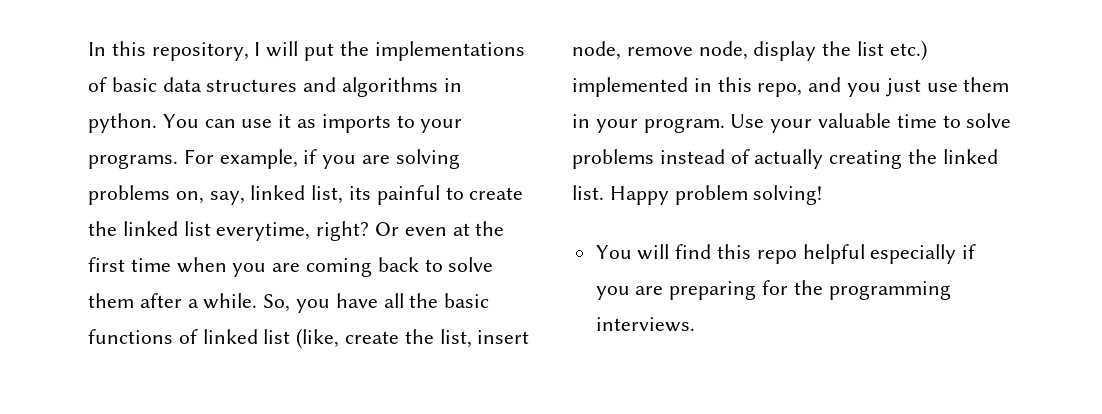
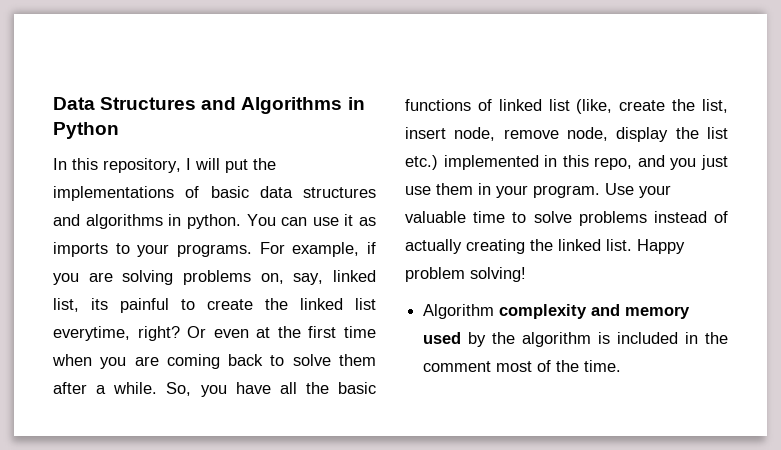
+ Data Structures and Algorithms in Python
- You will find this repo helpful especially if you are preparing for the programming interviews.
+ Algorithm complexity and memory used by the algorithm is included in the comment most of the time.

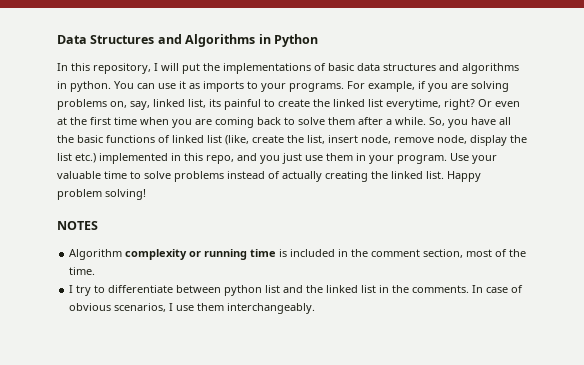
+ NOTES
- Algorithm complexity and memory used by the algorithm is included in the comment most of the time.
+ Algorithm complexity or running time is included in the comment section, most of the time.
+ I try to differentiate between python list and the linked list in the comments. In case of obvious scenarios, I use them interchangeably.

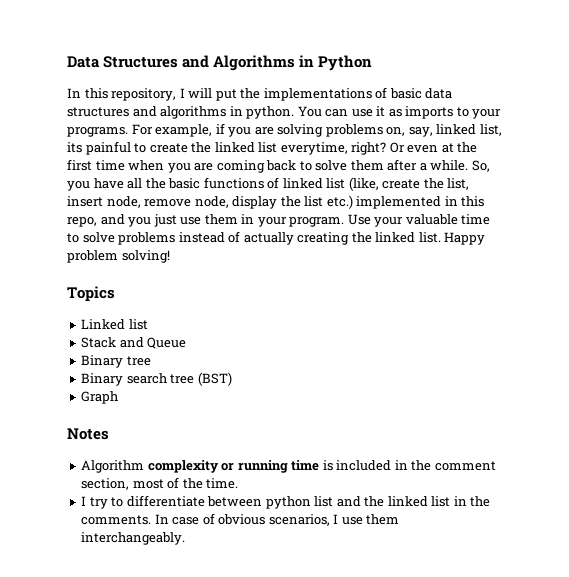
- NOTES
+ Topics
+ Linked list
+ Stack and Queue
+ Binary tree
+ Binary search tree (BST)
+ Graph
+ Notes

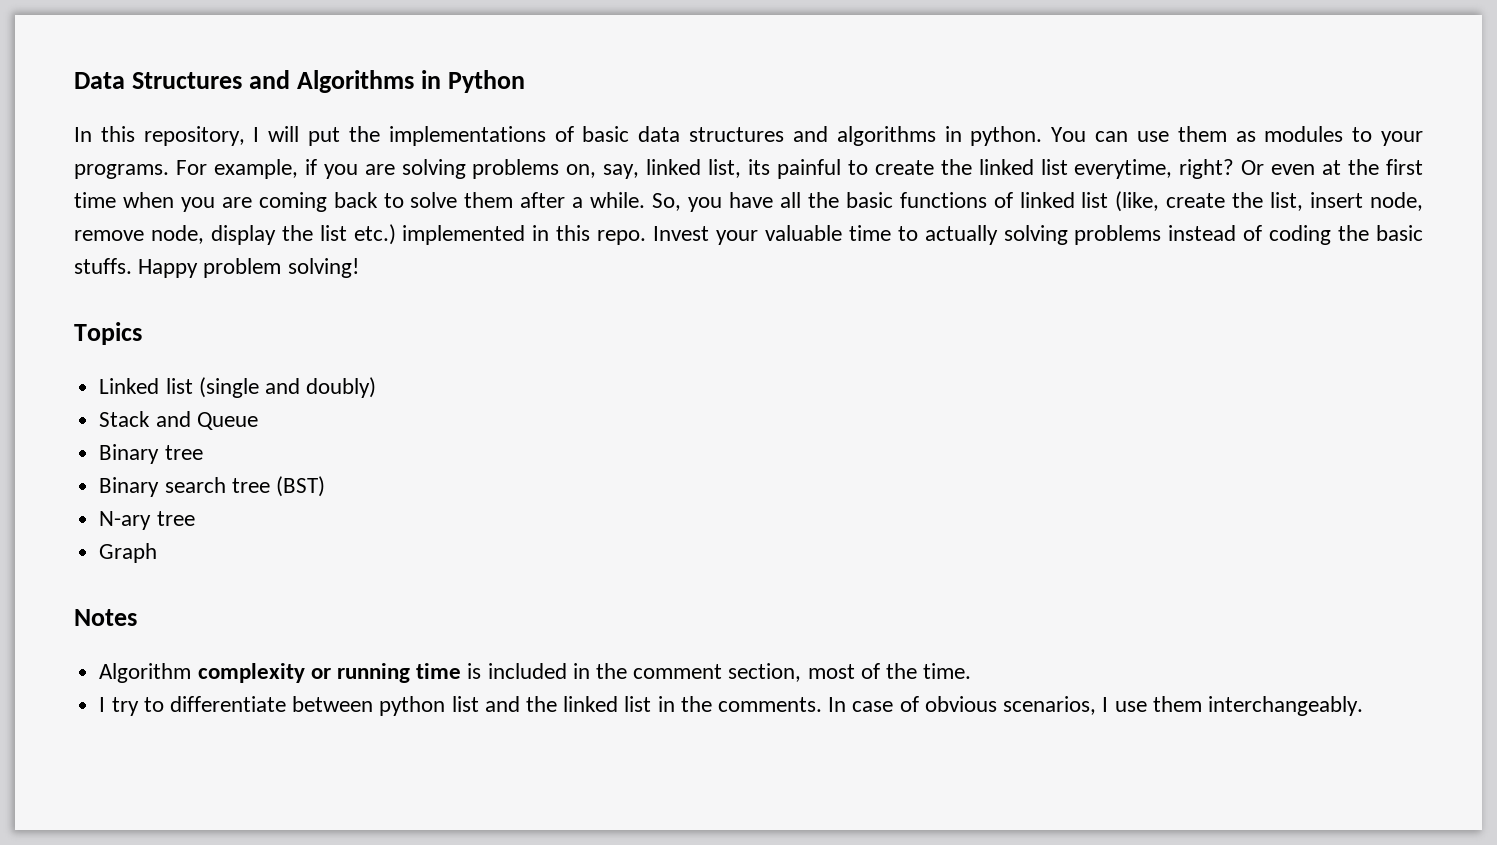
- You can use it as imports to your programs.
+ You can use them as modules to your programs.
- So, you have all the basic functions of linked list (like, create the list, insert node, remove node, display the list etc.) implemented in this repo, and you just use them in your program. Use your valuable time to solve problems instead of actually creating the linked list.
+ So, you have all the basic functions of linked list (like, create the list, insert node, remove node, display the list etc.) implemented in this repo. Invest your valuable time to actually solving problems instead of coding the basic stuffs.
- Linked list
+ Linked list (single and doubly)
+ N-ary tree

